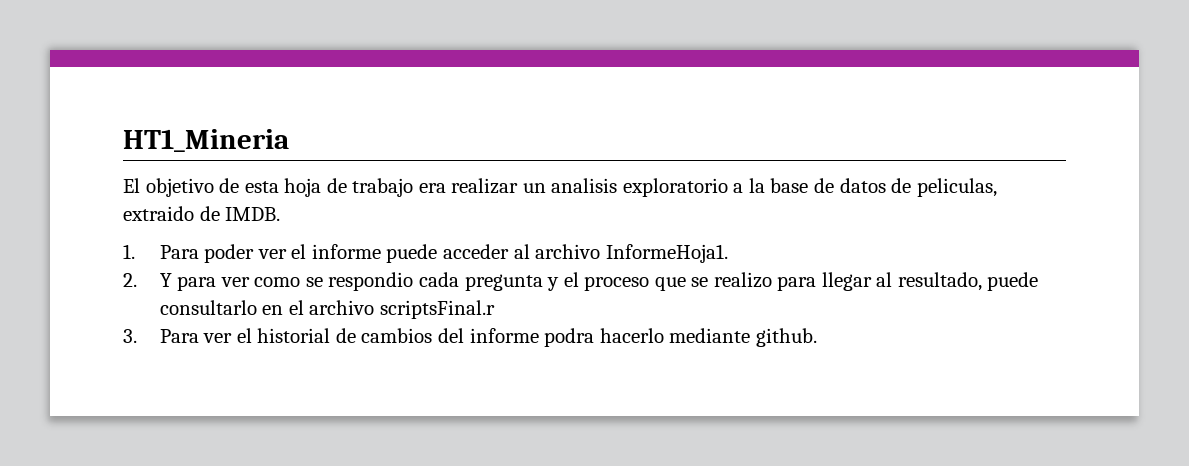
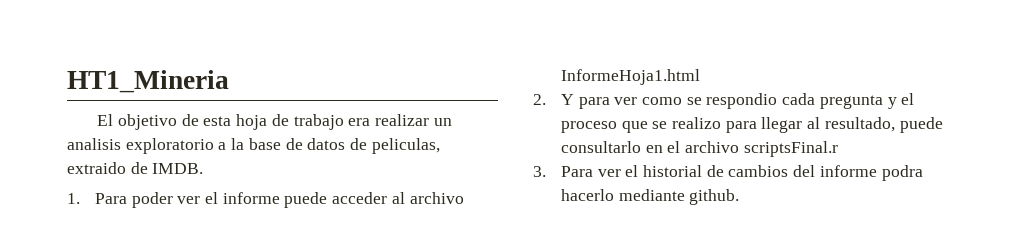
- 1. Para poder ver el informe puede acceder al archivo InformeHoja1.
+ 1. Para poder ver el informe puede acceder al archivo InformeHoja1.html

